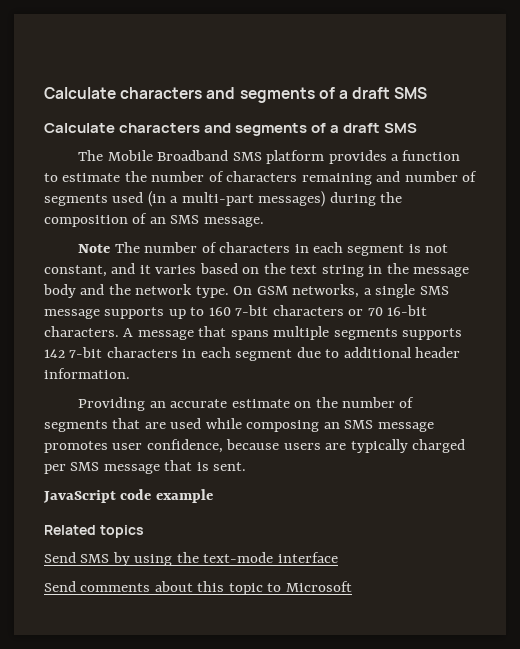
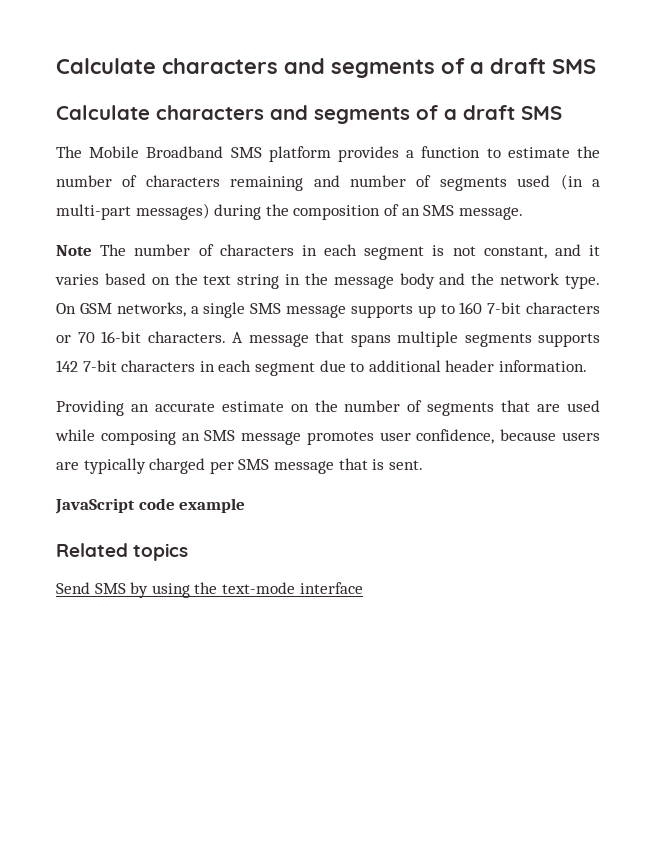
- Send comments about this topic to Microsoft

